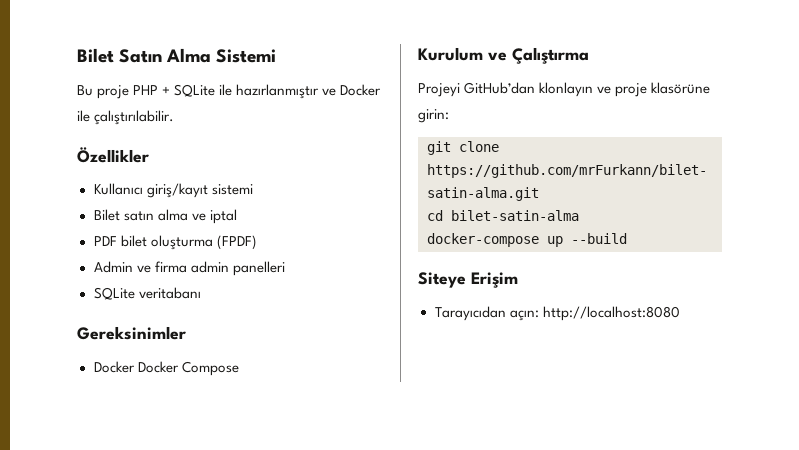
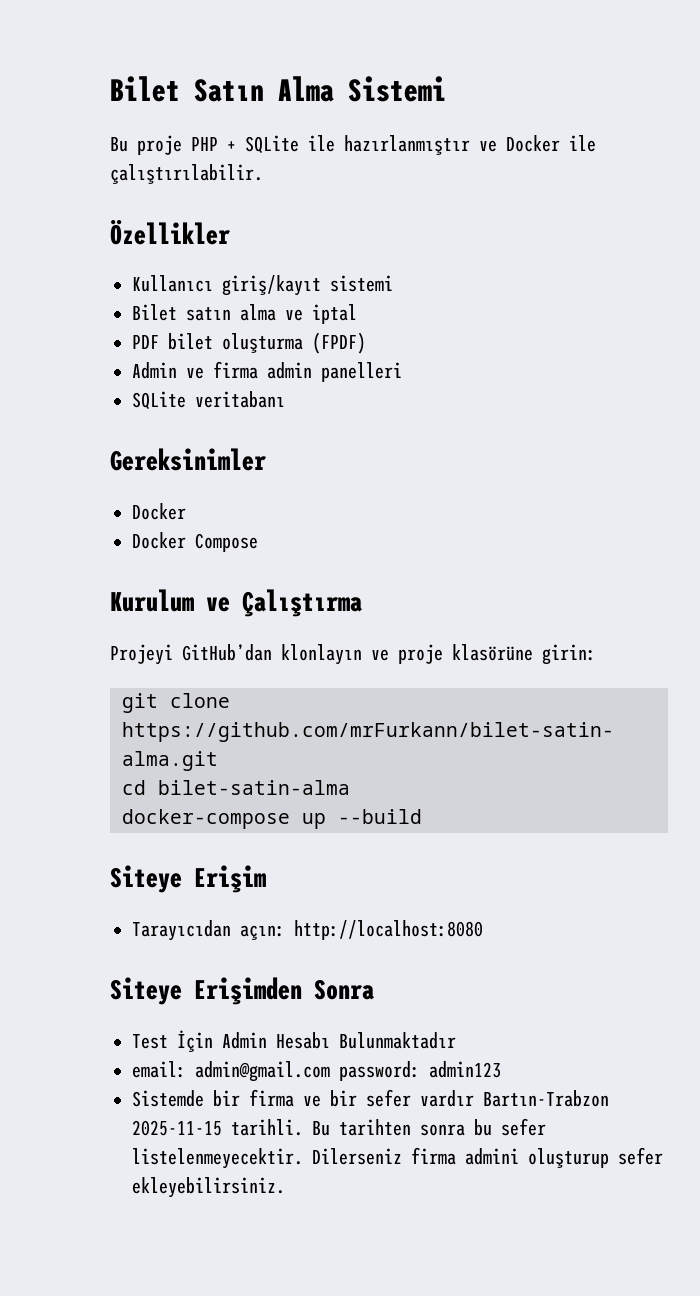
  Gereksinimler
- Docker Docker Compose
+ Docker
+ Docker Compose
+ Siteye Erişimden Sonra
+ Test İçin Admin Hesabı Bulunmaktadır
+ email: admin@gmail.com password: admin123
+ Sistemde bir firma ve bir sefer vardır Bartın-Trabzon 2025-11-15 tarihli. Bu tarihten sonra bu sefer listelenmeyecektir. Dilerseniz firma admini oluşturup sefer ekleyebilirsiniz.

